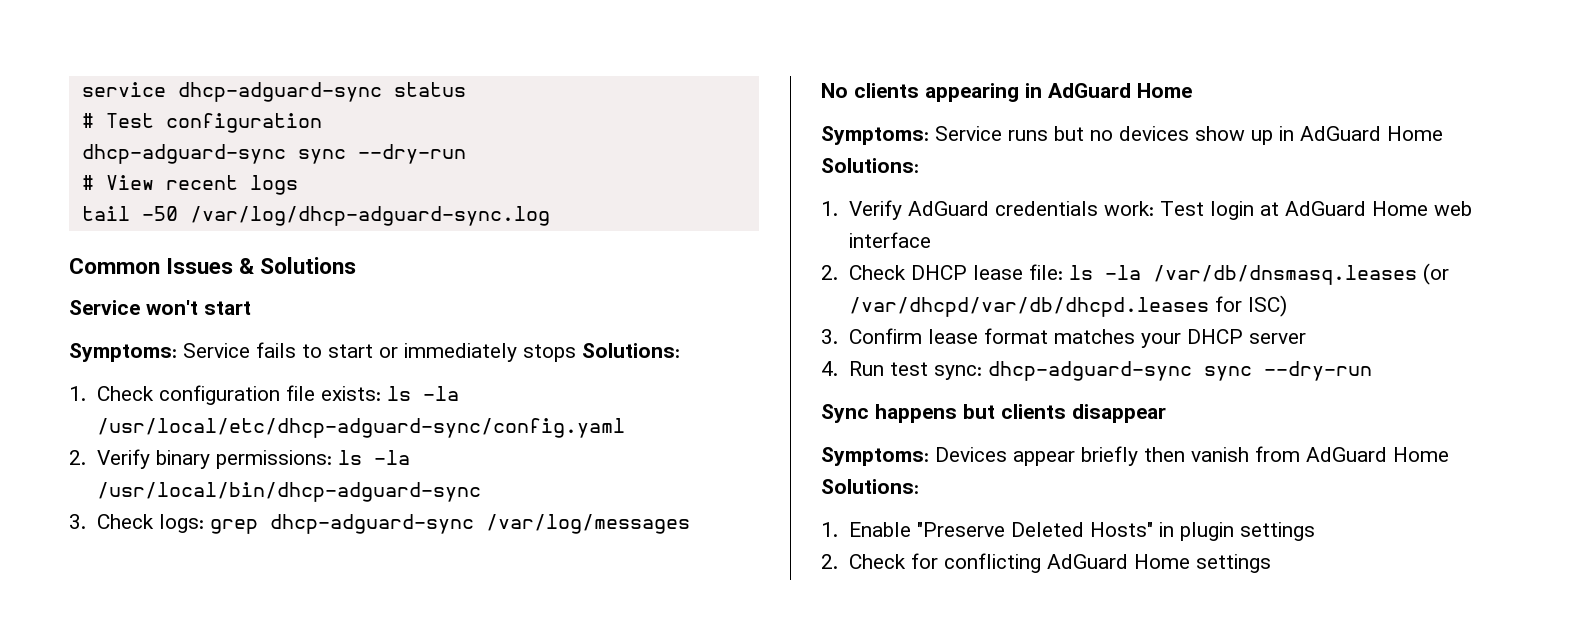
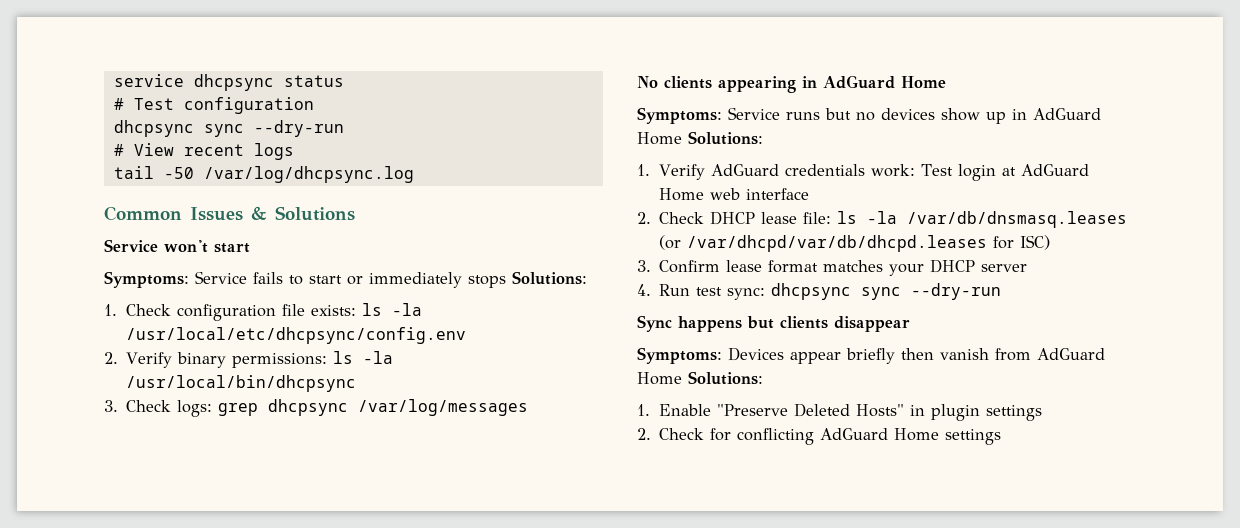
- service dhcp-adguard-sync status
+ service dhcpsync status
  # Test configuration
- dhcp-adguard-sync sync --dry-run
+ dhcpsync sync --dry-run
- tail -50 /var/log/dhcp-adguard-sync.log
+ tail -50 /var/log/dhcpsync.log
- 1. Check configuration file exists: ls -la /usr/local/etc/dhcp-adguard-sync/config.yaml
+ 1. Check configuration file exists: ls -la /usr/local/etc/dhcpsync/config.env
- 2. Verify binary permissions: ls -la /usr/local/bin/dhcp-adguard-sync
+ 2. Verify binary permissions: ls -la /usr/local/bin/dhcpsync
- 3. Check logs: grep dhcp-adguard-sync /var/log/messages
+ 3. Check logs: grep dhcpsync /var/log/messages
- 4. Run test sync: dhcp-adguard-sync sync --dry-run
+ 4. Run test sync: dhcpsync sync --dry-run

